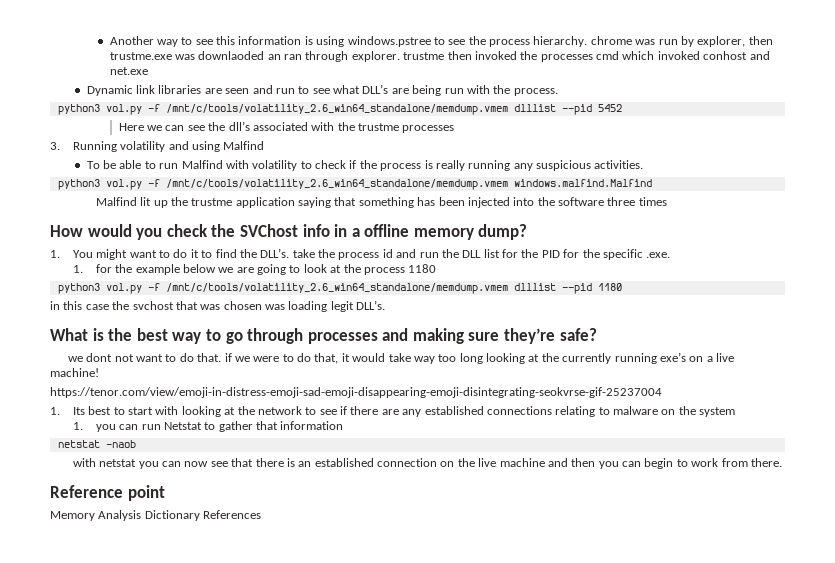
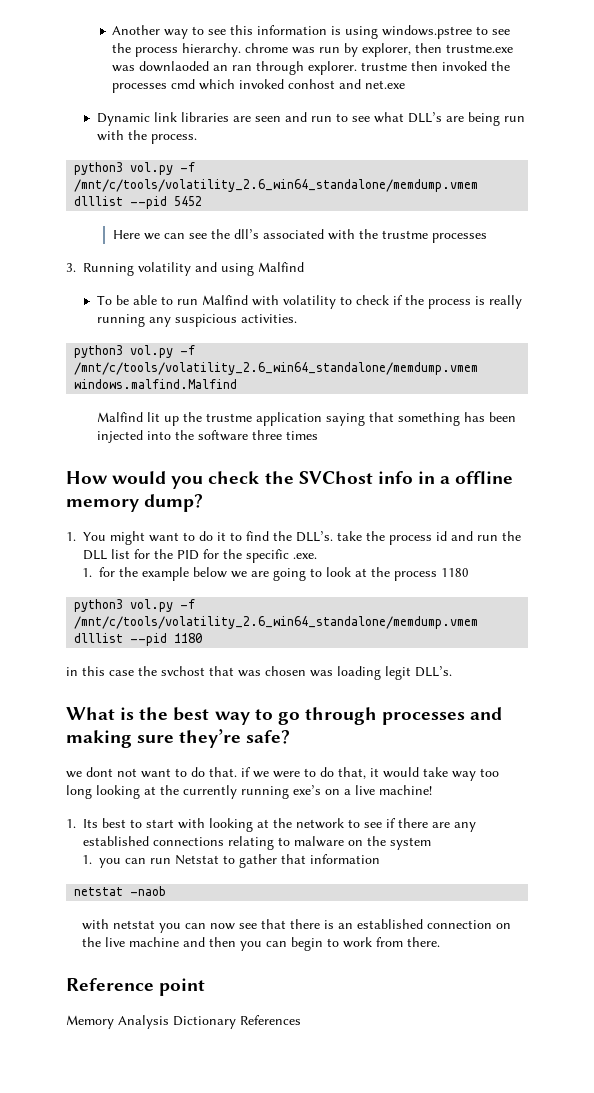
- https://tenor.com/view/emoji-in-distress-emoji-sad-emoji-disappearing-emoji-disintegrating-seokvrse-gif-25237004

